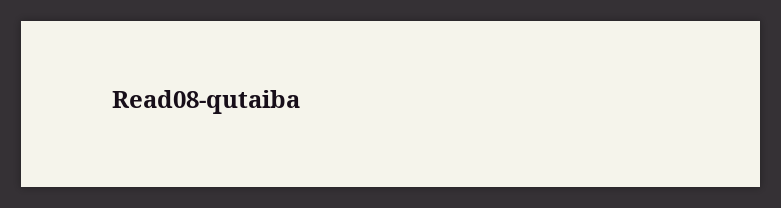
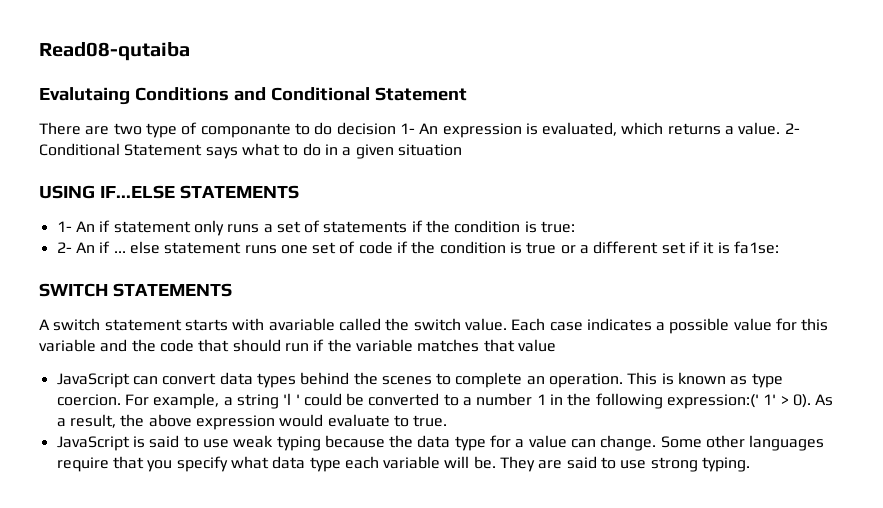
+ Evalutaing Conditions and Conditional Statement
+ There are two type of componante to do decision 1- An expression is evaluated, which returns a value. 2- Conditional Statement says what to do in a given situation
+ USING IF...ELSE STATEMENTS
+ 1- An if statement only runs a set of statements if the condition is true:
+ 2- An if ... else statement runs one set of code if the condition is true or a different set if it is fa1se:
+ SWITCH STATEMENTS
+ A switch statement starts with avariable called the switch value. Each case indicates a possible value for this variable and the code that should run if the variable matches that value
+ JavaScript can convert data types behind the scenes to complete an operation. This is known as type coercion. For example, a string 'l ' could be converted to a number 1 in the following expression:(' 1' > 0). As a result, the above expression would evaluate to true.
+ JavaScript is said to use weak typing because the data type for a value can change. Some other languages require that you specify what data type each variable will be. They are said to use strong typing.

